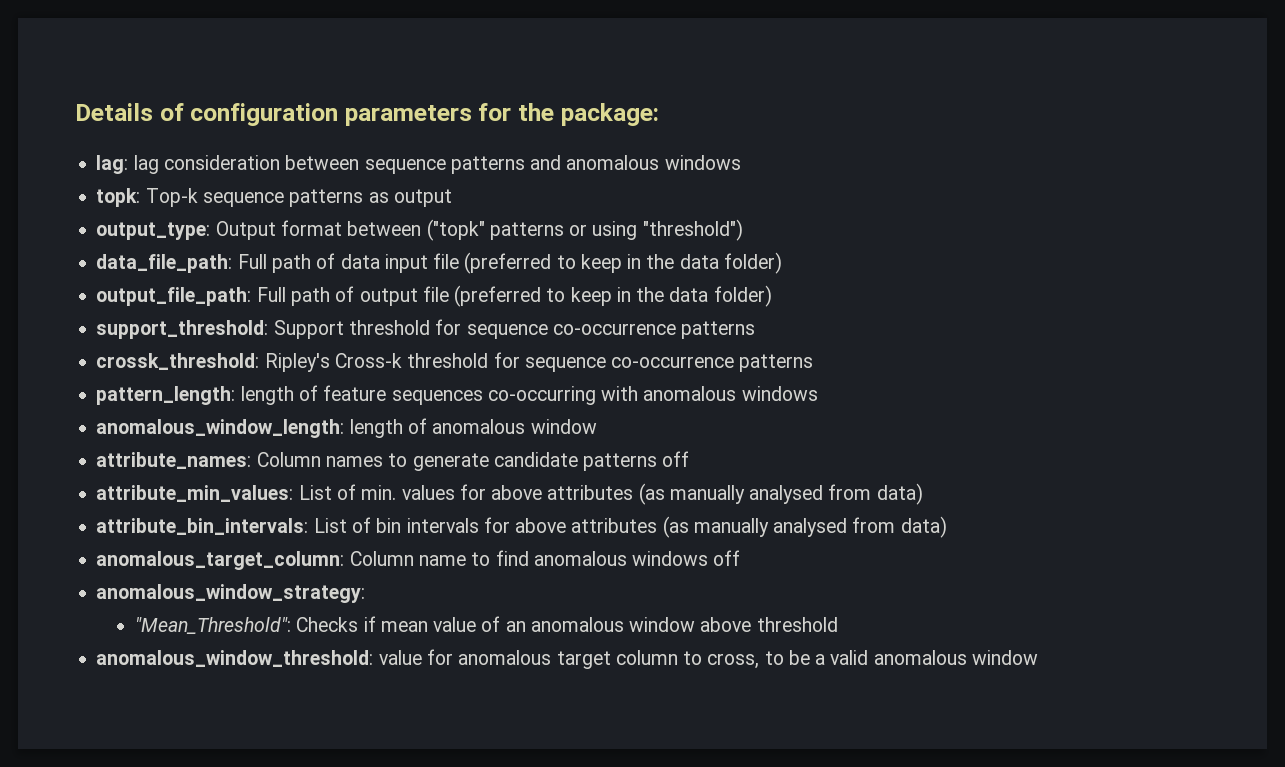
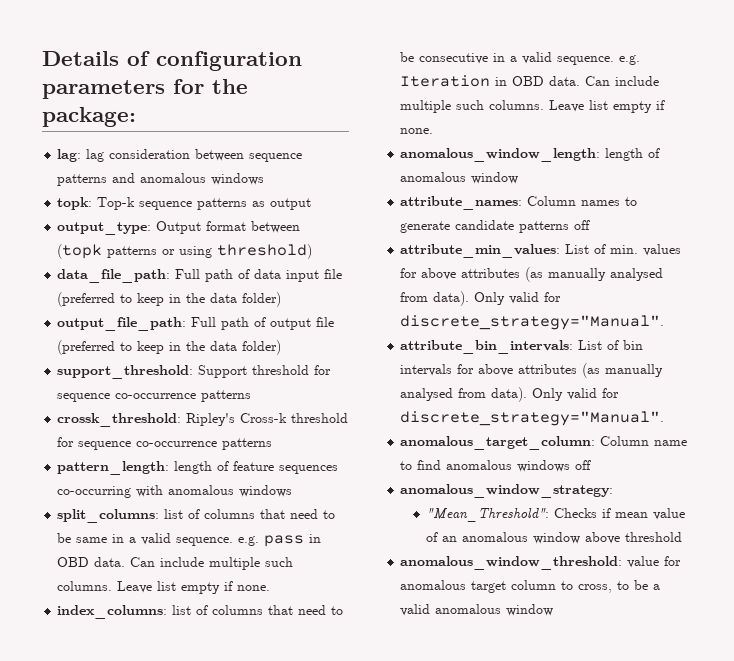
- output_type: Output format between ("topk" patterns or using "threshold")
+ output_type: Output format between (topk patterns or using threshold)
+ split_columns: list of columns that need to be same in a valid sequence. e.g. pass in OBD data. Can include multiple such columns. Leave list empty if none.
+ index_columns: list of columns that need to be consecutive in a valid sequence. e.g. Iteration in OBD data. Can include multiple such columns. Leave list empty if none.
- attribute_min_values: List of min. values for above attributes (as manually analysed from data)
+ attribute_min_values: List of min. values for above attributes (as manually analysed from data). Only valid for discrete_strategy="Manual".
- attribute_bin_intervals: List of bin intervals for above attributes (as manually analysed from data)
+ attribute_bin_intervals: List of bin intervals for above attributes (as manually analysed from data). Only valid for discrete_strategy="Manual".

